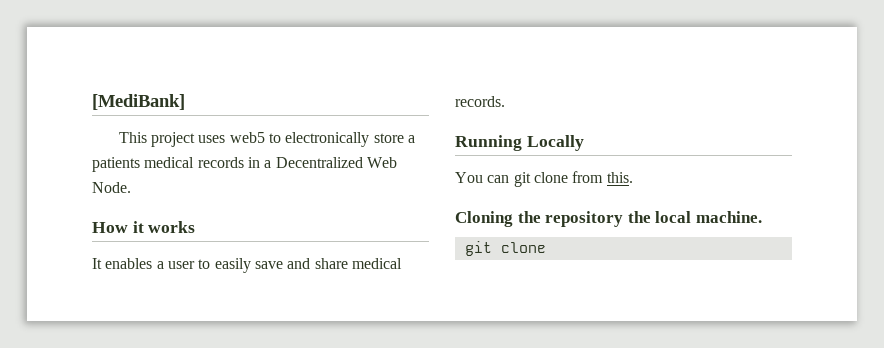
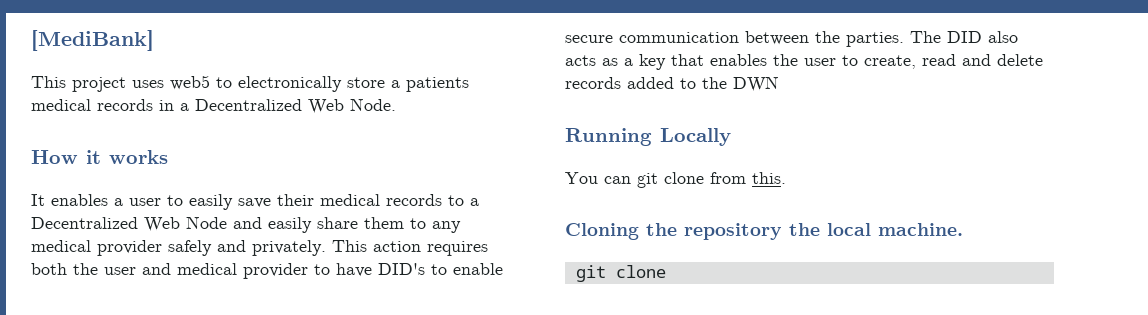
- It enables a user to easily save and share medical records.
+ It enables a user to easily save their medical records to a Decentralized Web Node and easily share them to any medical provider safely and privately. This action requires both the user and medical provider to have DID's to enable secure communication between the parties. The DID also acts as a key that enables the user to create, read and delete records added to the DWN

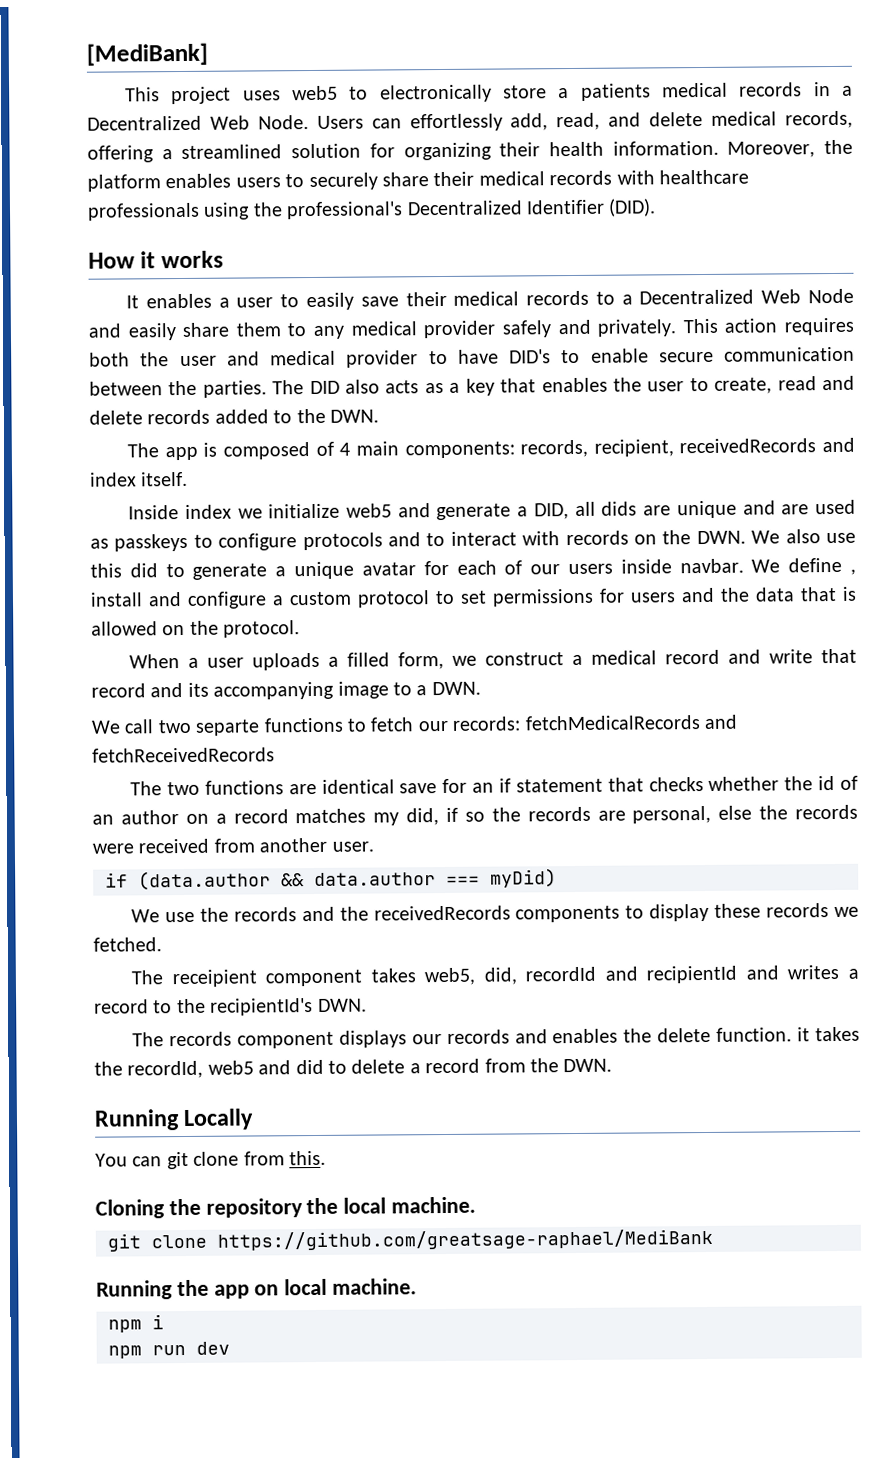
+ Users can effortlessly add, read, and delete medical records, offering a streamlined solution for organizing their health information. Moreover, the platform enables users to securely share their medical records with healthcare professionals using the professional's Decentralized Identifier (DID).
- The DID also acts as a key that enables the user to create, read and delete records added to the DWN
+ The DID also acts as a key that enables the user to create, read and delete records added to the DWN.
+ The app is composed of 4 main components: records, recipient, receivedRecords and index itself.
+ Inside index we initialize web5 and generate a DID, all dids are unique and are used as passkeys to configure protocols and to interact with records on the DWN. We also use this did to generate a unique avatar for each of our users inside navbar. We define , install and configure a custom protocol to set permissions for users and the data that is allowed on the protocol.
+ When a user uploads a filled form, we construct a medical record and write that record and its accompanying image to a DWN.
+ We call two separte functions to fetch our records: fetchMedicalRecords and fetchReceivedRecords
+ The two functions are identical save for an if statement that checks whether the id of an author on a record matches my did, if so the records are personal, else the records were received from another user.
+ if (data.author && data.author === myDid)
+ We use the records and the receivedRecords components to display these records we fetched.
+ The receipient component takes web5, did, recordId and recipientId and writes a record to the recipientId's DWN.
+ The records component displays our records and enables the delete function. it takes the recordId, web5 and did to delete a record from the DWN.
  Cloning the repository the local machine.
- git clone
+ git clone https://github.com/greatsage-raphael/MediBank
+ Running the app on local machine.
+ npm i
+ npm run dev

